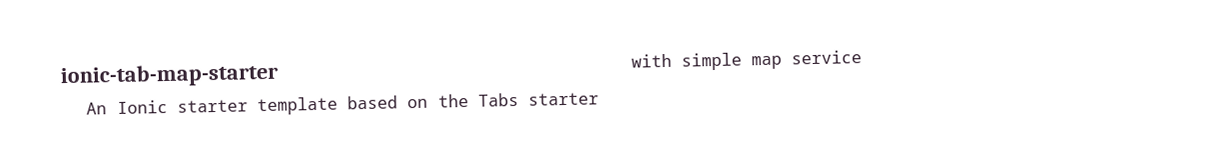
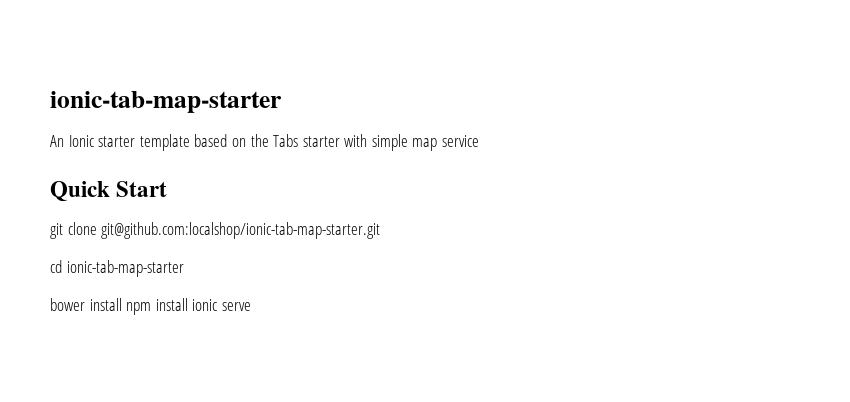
+ Quick Start
+ git clone git@github.com:localshop/ionic-tab-map-starter.git
+ cd ionic-tab-map-starter
+ bower install npm install ionic serve

